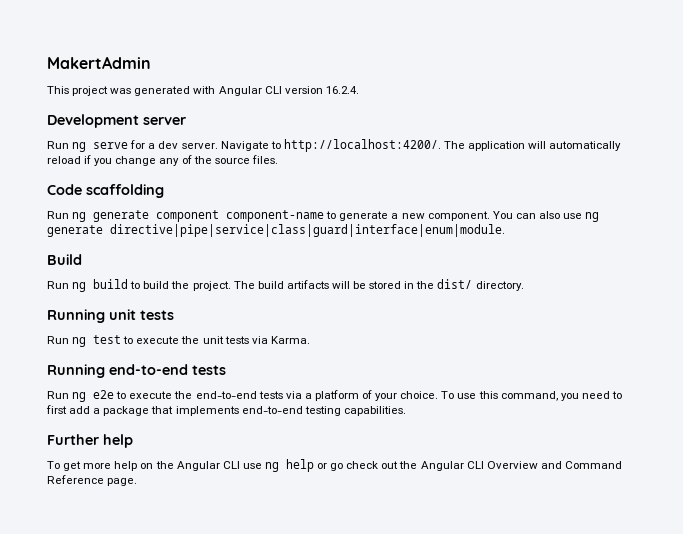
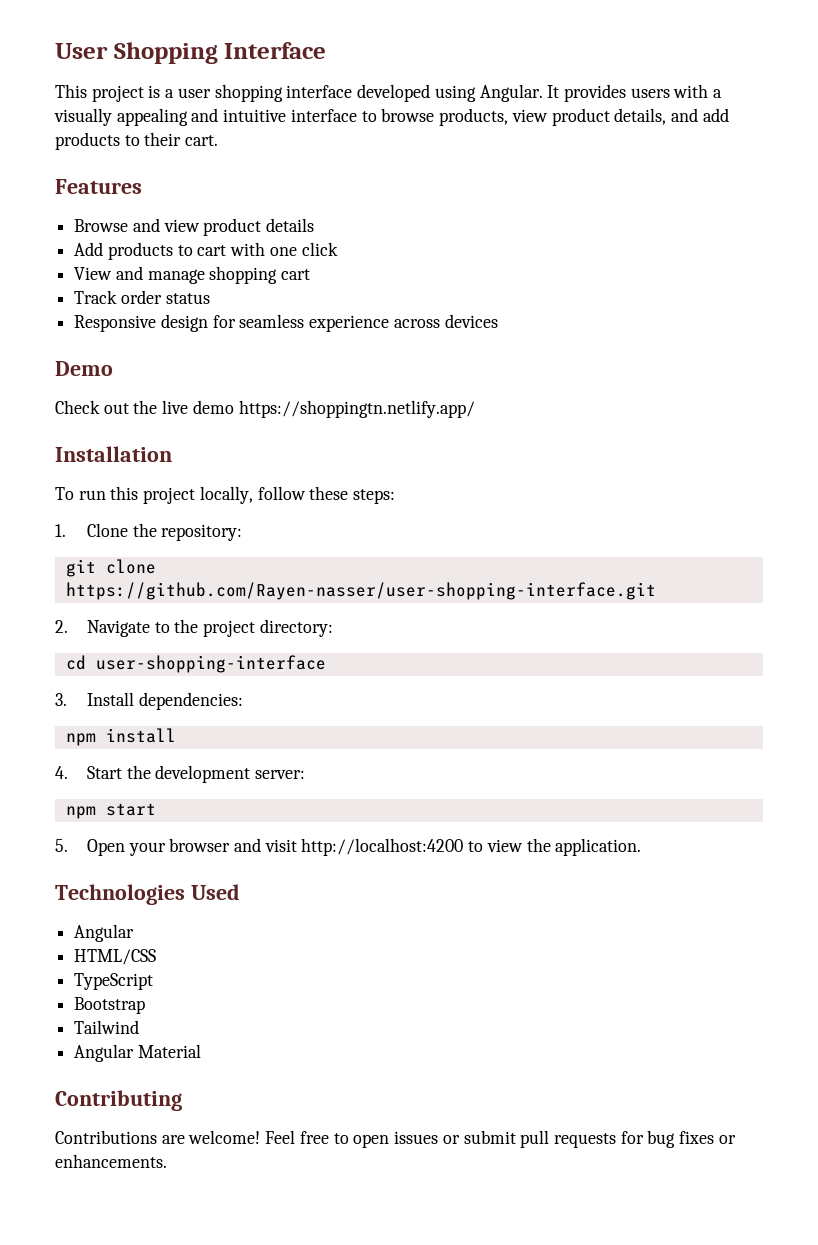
- MakertAdmin
+ User Shopping Interface
- This project was generated with Angular CLI version 16.2.4.
- Development server
- Run ng serve for a dev server. Navigate to http://localhost:4200/. The application will automatically reload if you change any of the source files.
- Code scaffolding
- Run ng generate component component-name to generate a new component. You can also use ng generate directive|pipe|service|class|guard|interface|enum|module.
- Build
- Run ng build to build the project. The build artifacts will be stored in the dist/ directory.
- Running unit tests
- Run ng test to execute the unit tests via Karma.
- Running end-to-end tests
- Run ng e2e to execute the end-to-end tests via a platform of your choice. To use this command, you need to first add a package that implements end-to-end testing capabilities.
- Further help
- To get more help on the Angular CLI use ng help or go check out the Angular CLI Overview and Command Reference page.
+ This project is a user shopping interface developed using Angular. It provides users with a visually appealing and intuitive interface to browse products, view product details, and add products to their cart.
+ Features
+ Browse and view product details
+ Add products to cart with one click
+ View and manage shopping cart
+ Track order status
+ Responsive design for seamless experience across devices
+ Demo
+ Check out the live demo https://shoppingtn.netlify.app/
+ Installation
+ To run this project locally, follow these steps:
+ 1. Clone the repository:
+ git clone https://github.com/Rayen-nasser/user-shopping-interface.git
+ 2. Navigate to the project directory:
+ cd user-shopping-interface
+ 3. Install dependencies:
+ npm install
+ 4. Start the development server:
+ npm start
+ 5. Open your browser and visit http://localhost:4200 to view the application.
+ Technologies Used
+ Angular
+ HTML/CSS
+ TypeScript
+ Bootstrap
+ Tailwind
+ Angular Material
+ Contributing
+ Contributions are welcome! Feel free to open issues or submit pull requests for bug fixes or enhancements.

